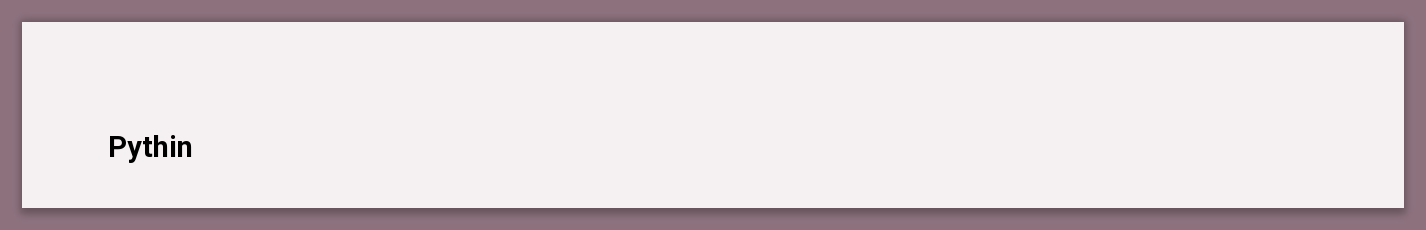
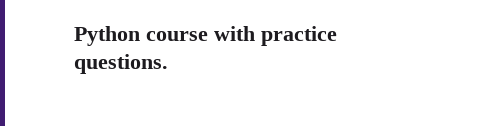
- Pythin
+ Python course with practice questions.

